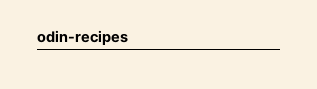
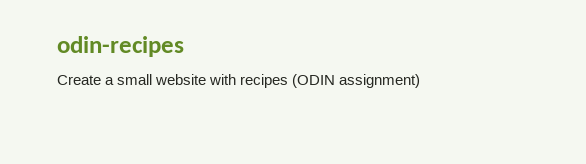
+ Create a small website with recipes (ODIN assignment)

